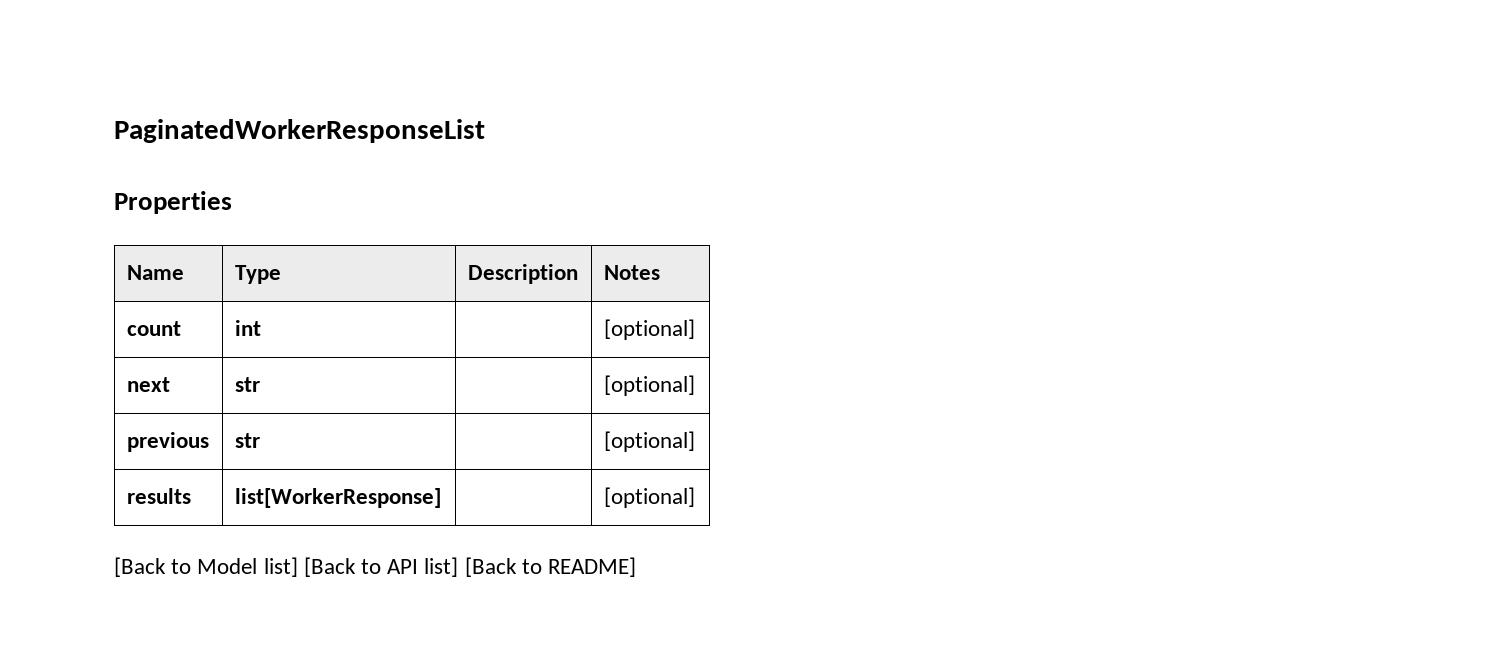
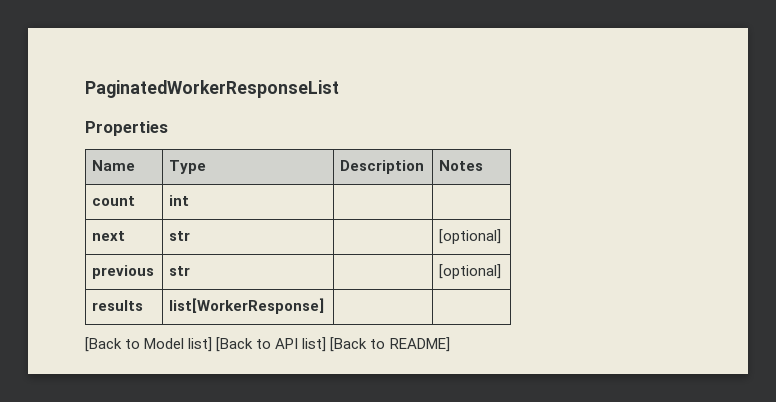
- count | int | | [optional]
+ count | int | |
- results | list[WorkerResponse] | | [optional]
+ results | list[WorkerResponse] | |

